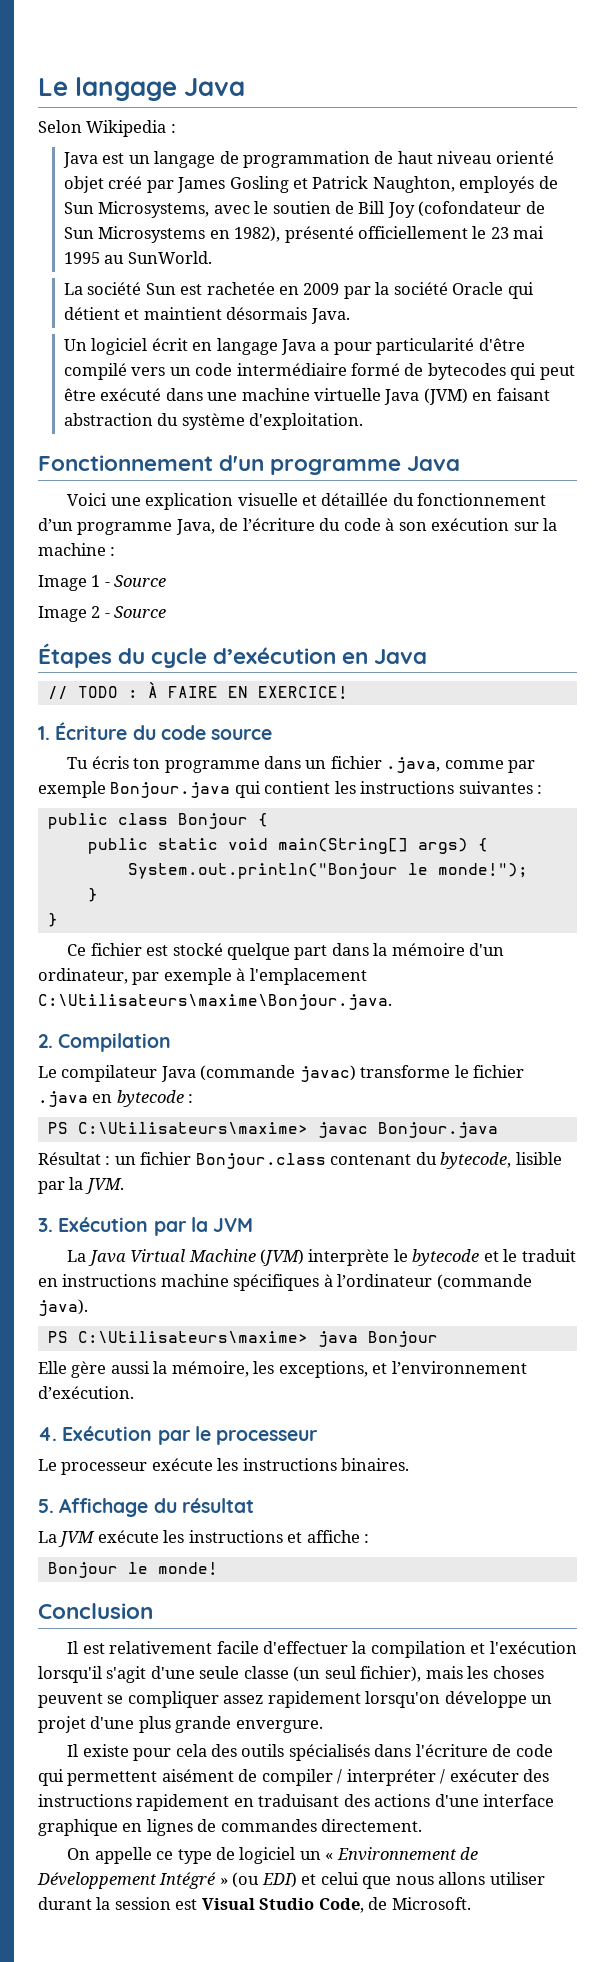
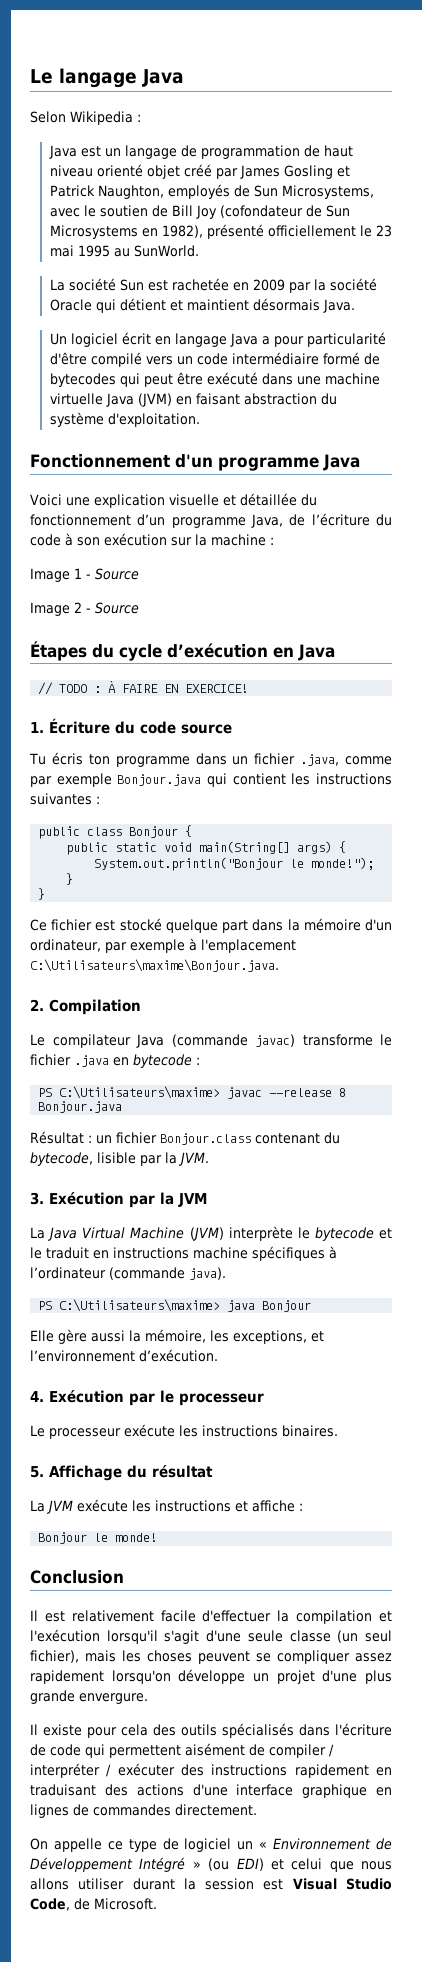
- PS C:\Utilisateurs\maxime> javac Bonjour.java
+ PS C:\Utilisateurs\maxime> javac --release 8 Bonjour.java

